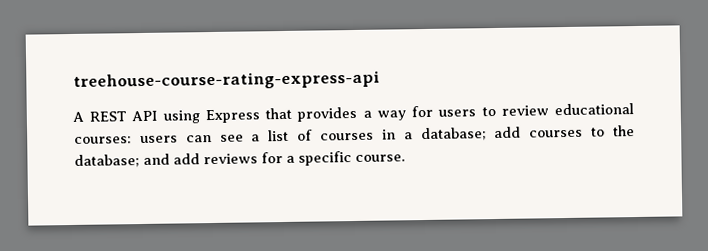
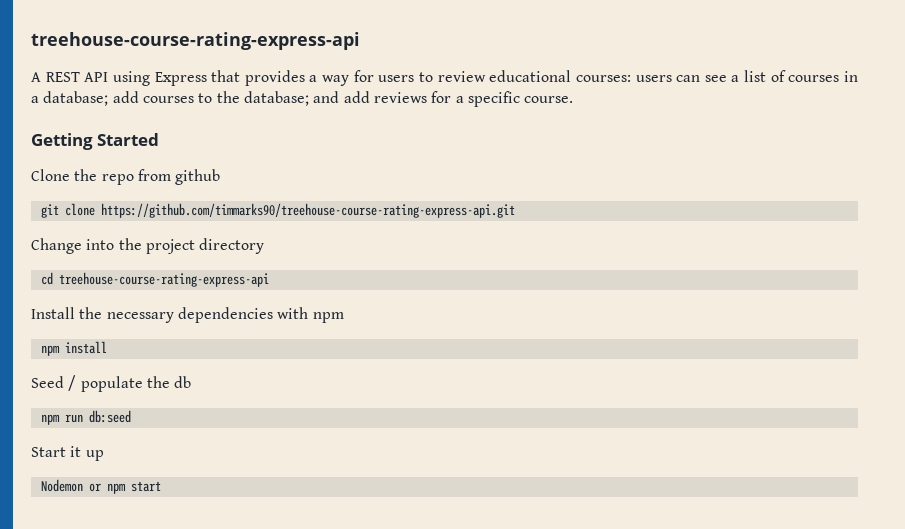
+ Getting Started
+ Clone the repo from github
+ git clone https://github.com/timmarks90/treehouse-course-rating-express-api.git
+ Change into the project directory
+ cd treehouse-course-rating-express-api
+ Install the necessary dependencies with npm
+ npm install
+ Seed / populate the db
+ npm run db:seed
+ Start it up
+ Nodemon or npm start

